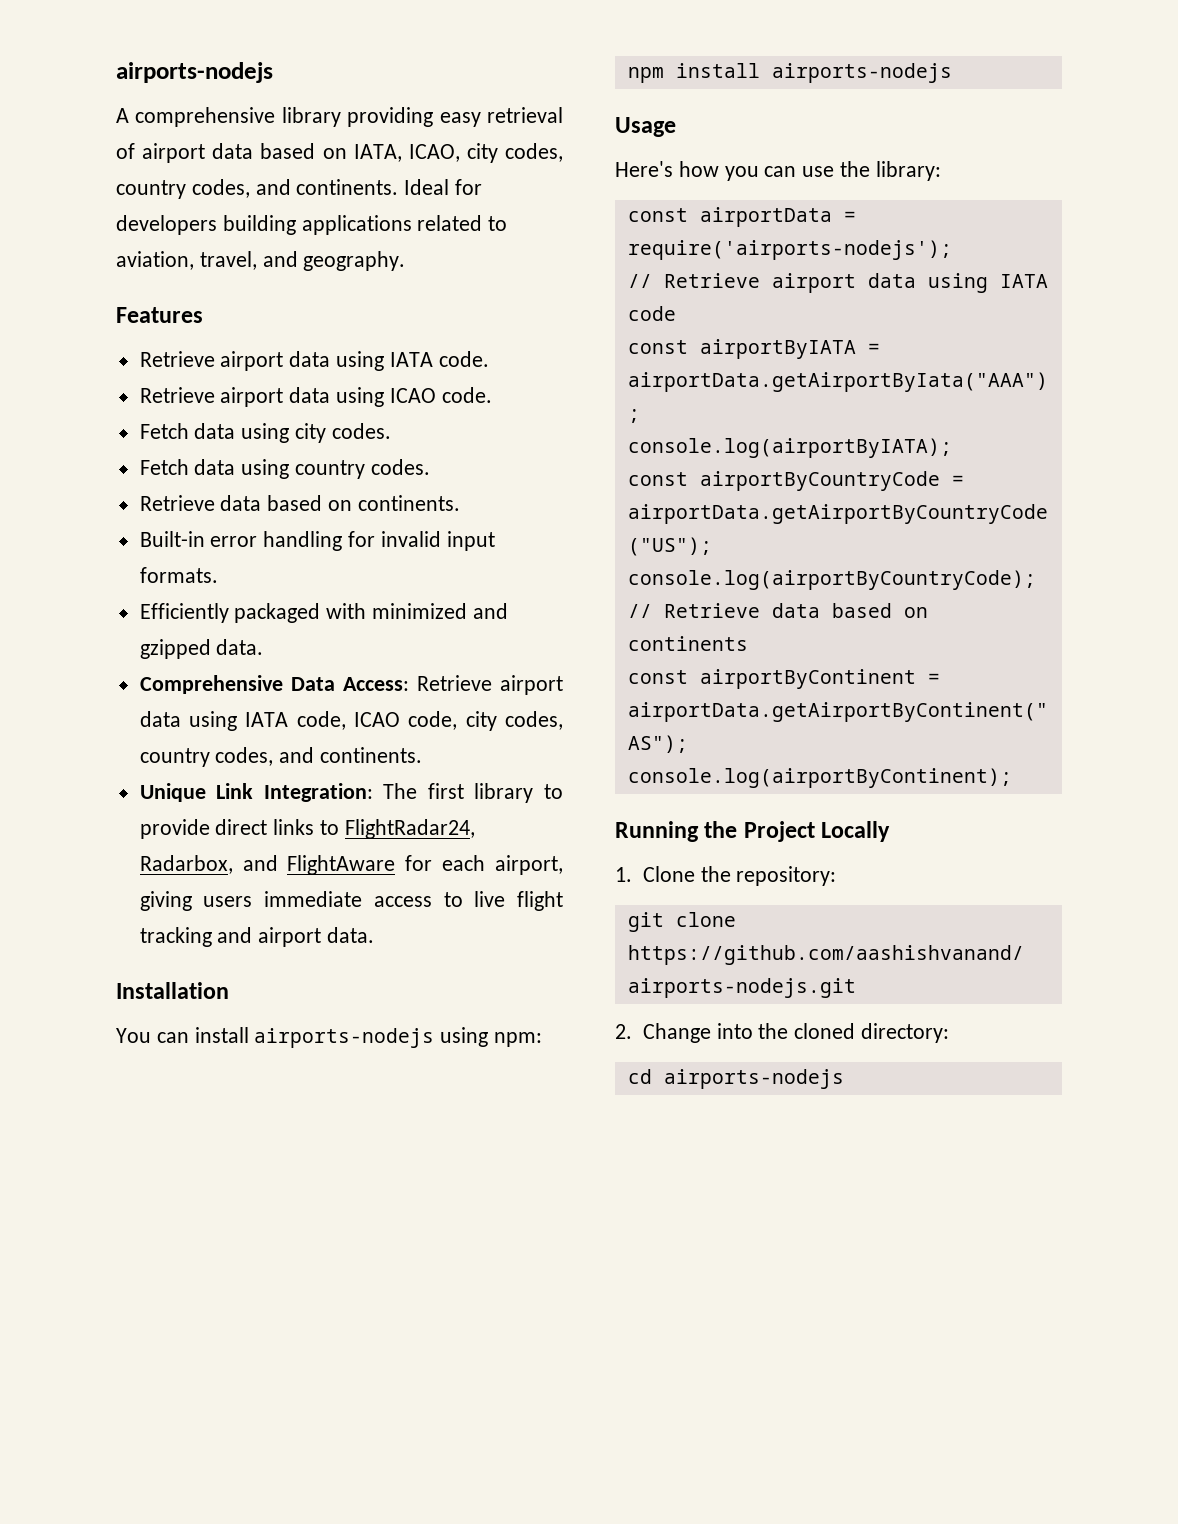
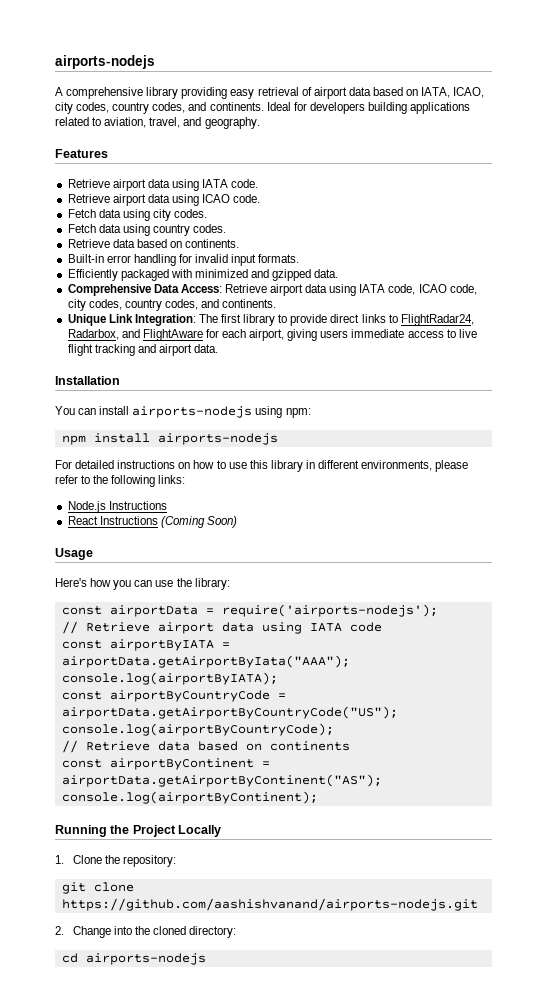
+ For detailed instructions on how to use this library in different environments, please refer to the following links:
+ Node.js Instructions
+ React Instructions (Coming Soon)

